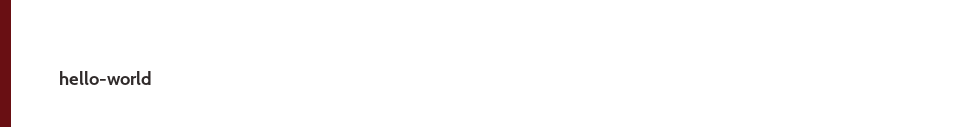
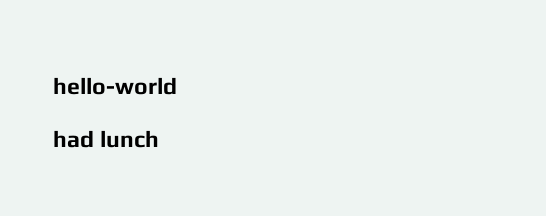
+ had lunch

